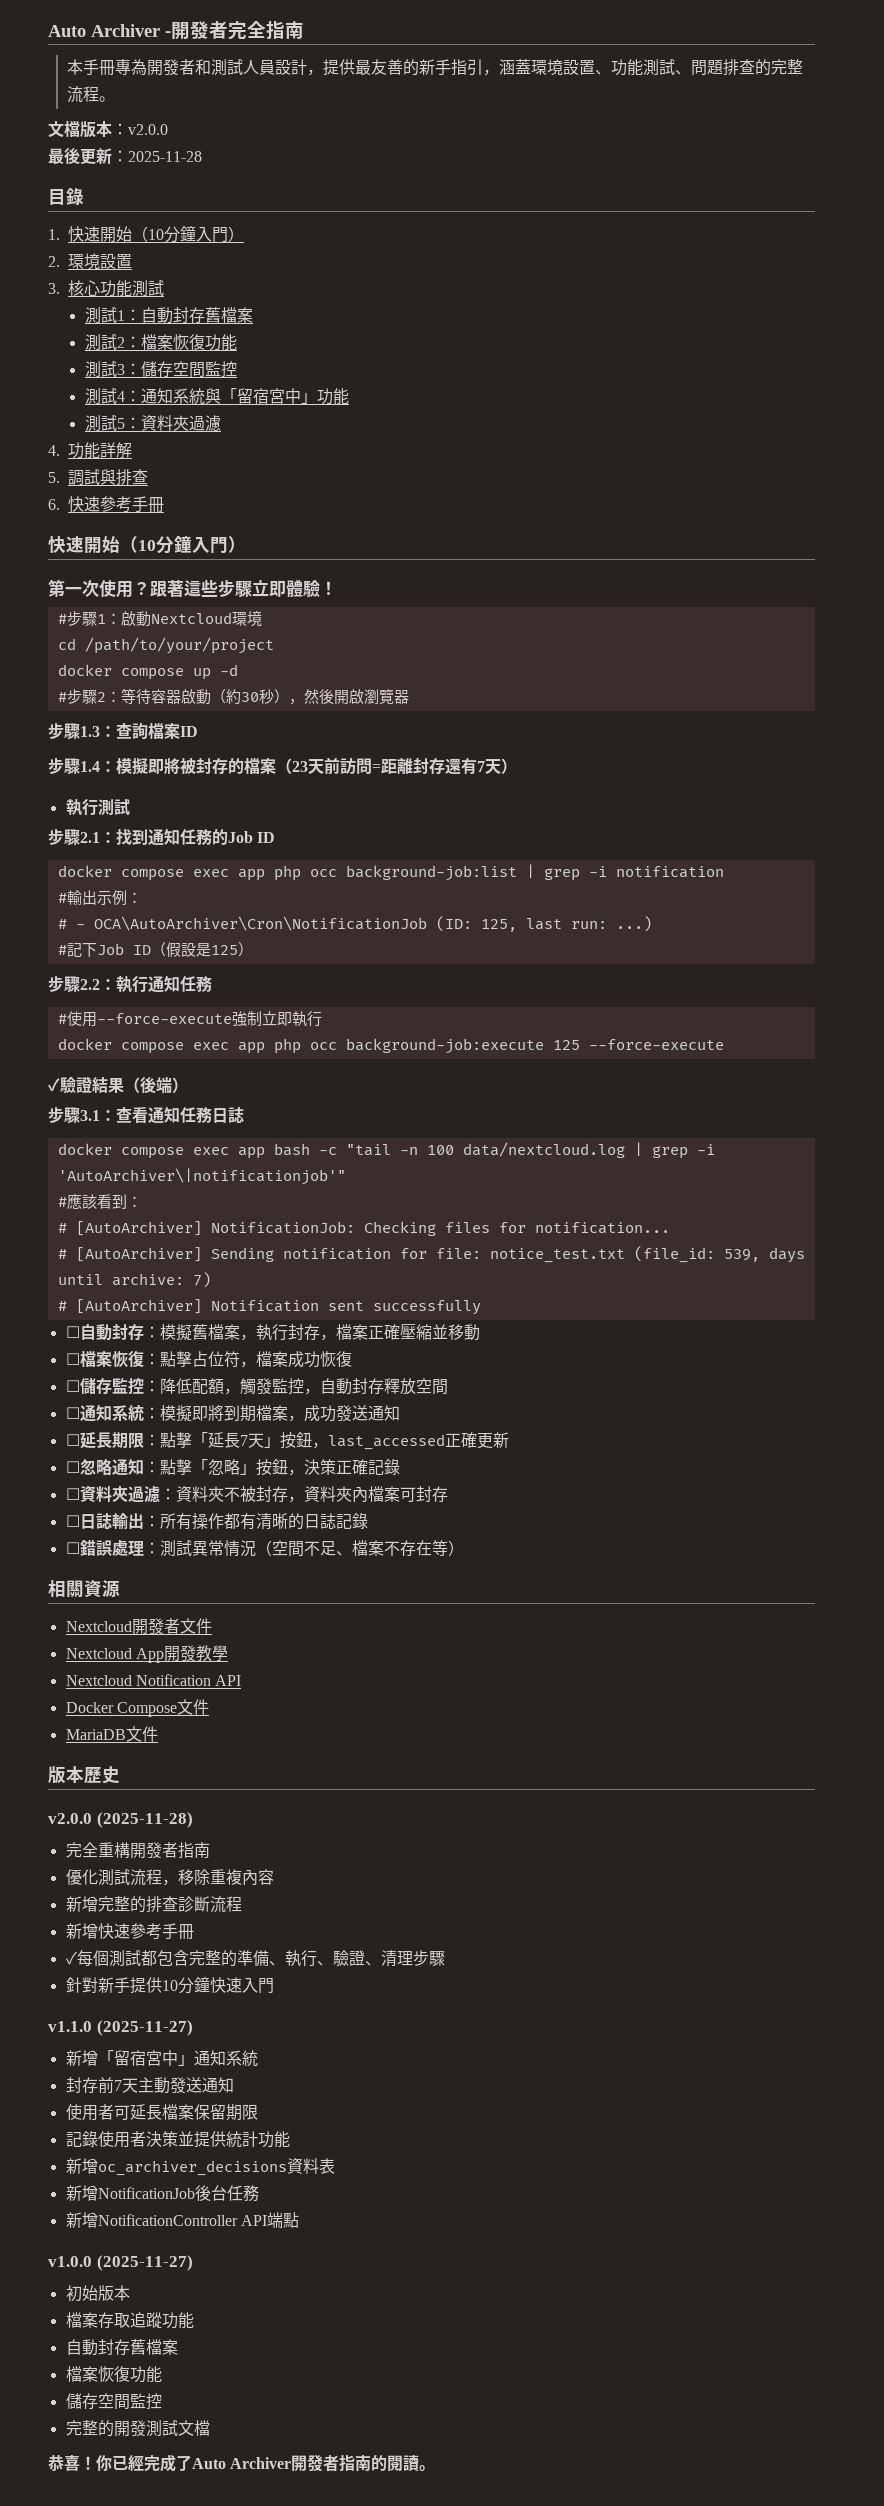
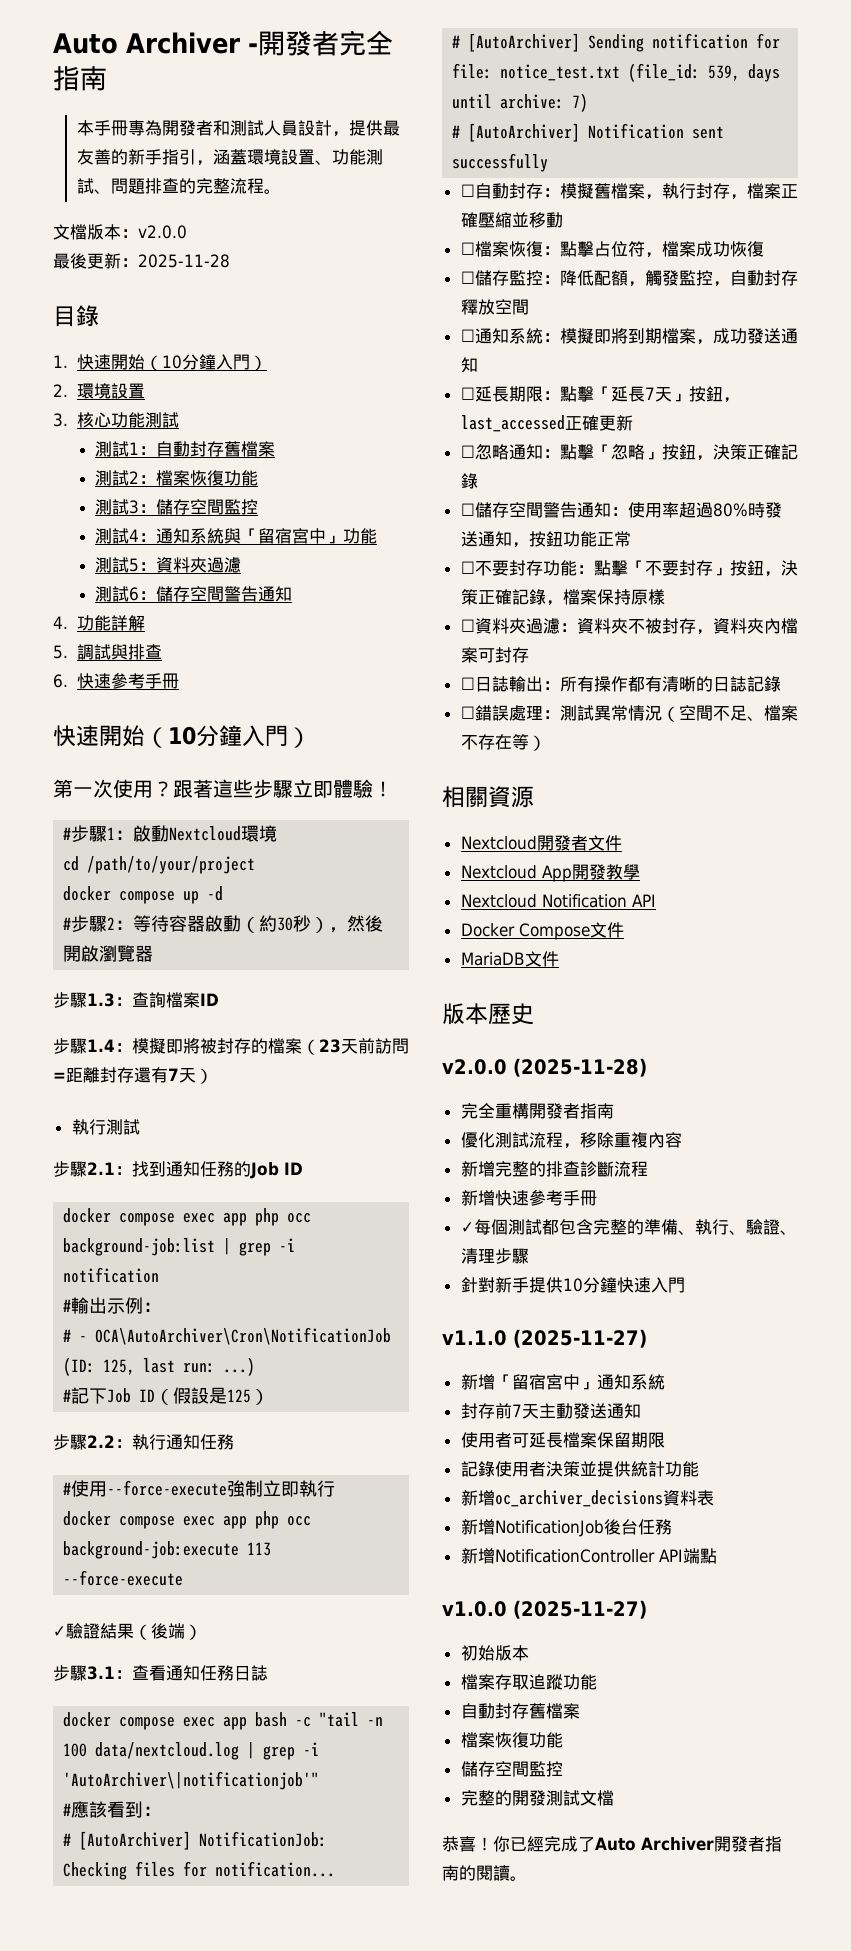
+ 測試6：儲存空間警告通知
- docker compose exec app php occ background-job:execute 125 --force-execute
+ docker compose exec app php occ background-job:execute 113 --force-execute
+ ☐儲存空間警告通知：使用率超過80%時發送通知，按鈕功能正常
+ ☐不要封存功能：點擊「不要封存」按鈕，決策正確記錄，檔案保持原樣

